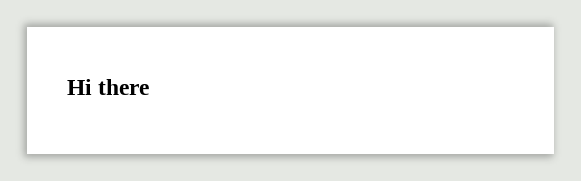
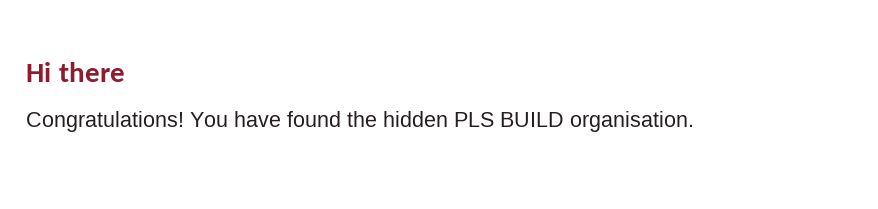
+ Congratulations! You have found the hidden PLS BUILD organisation.

